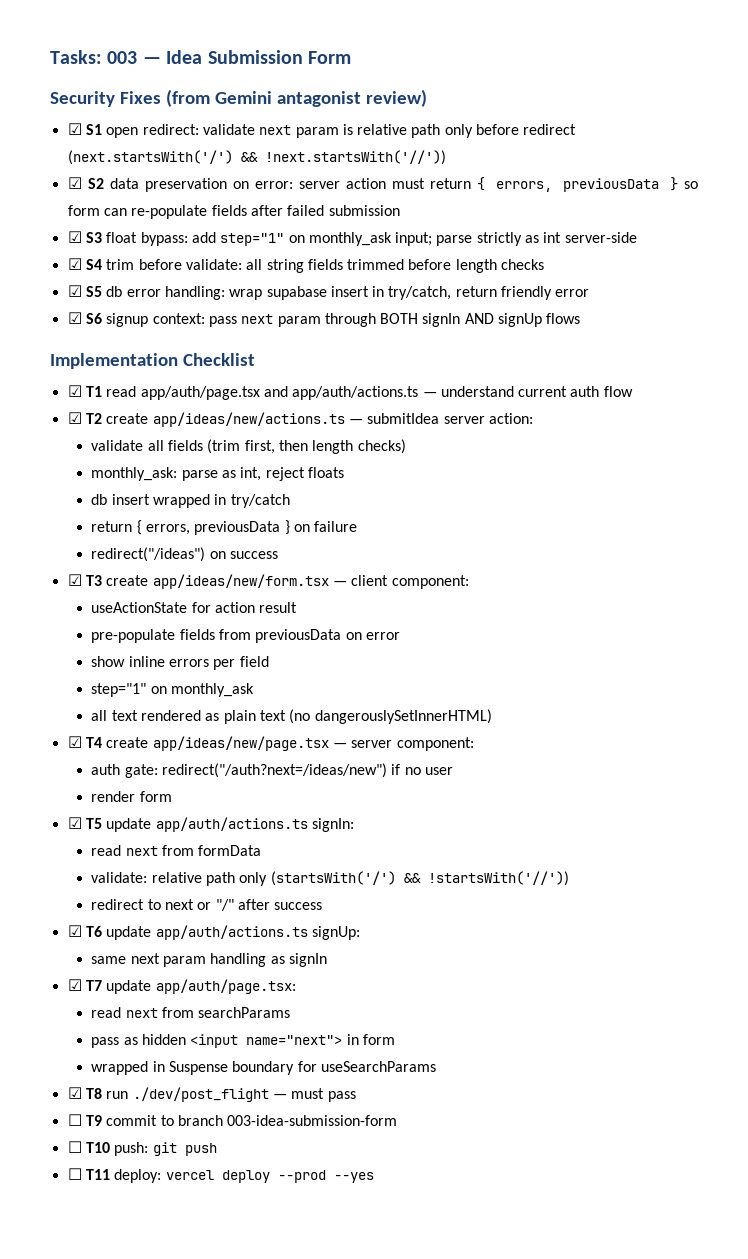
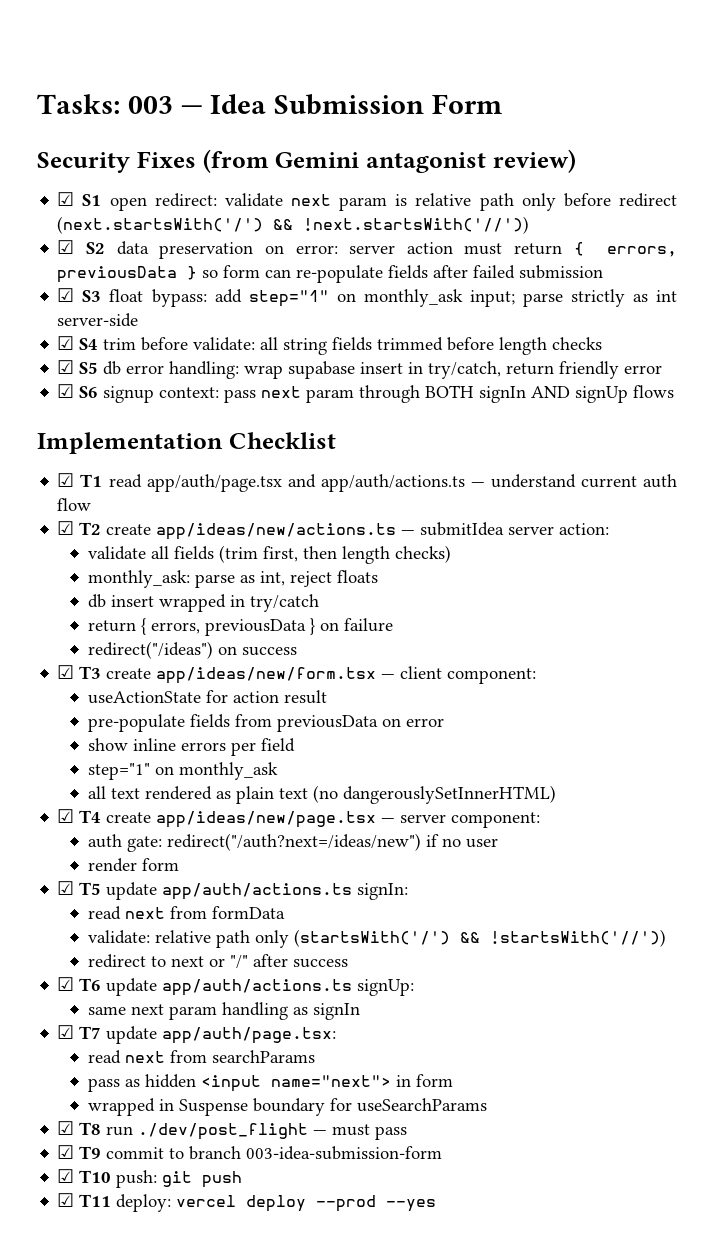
- ☐ T9 commit to branch 003-idea-submission-form
+ ☑ T9 commit to branch 003-idea-submission-form
- ☐ T10 push: git push
+ ☑ T10 push: git push
- ☐ T11 deploy: vercel deploy --prod --yes
+ ☑ T11 deploy: vercel deploy --prod --yes

